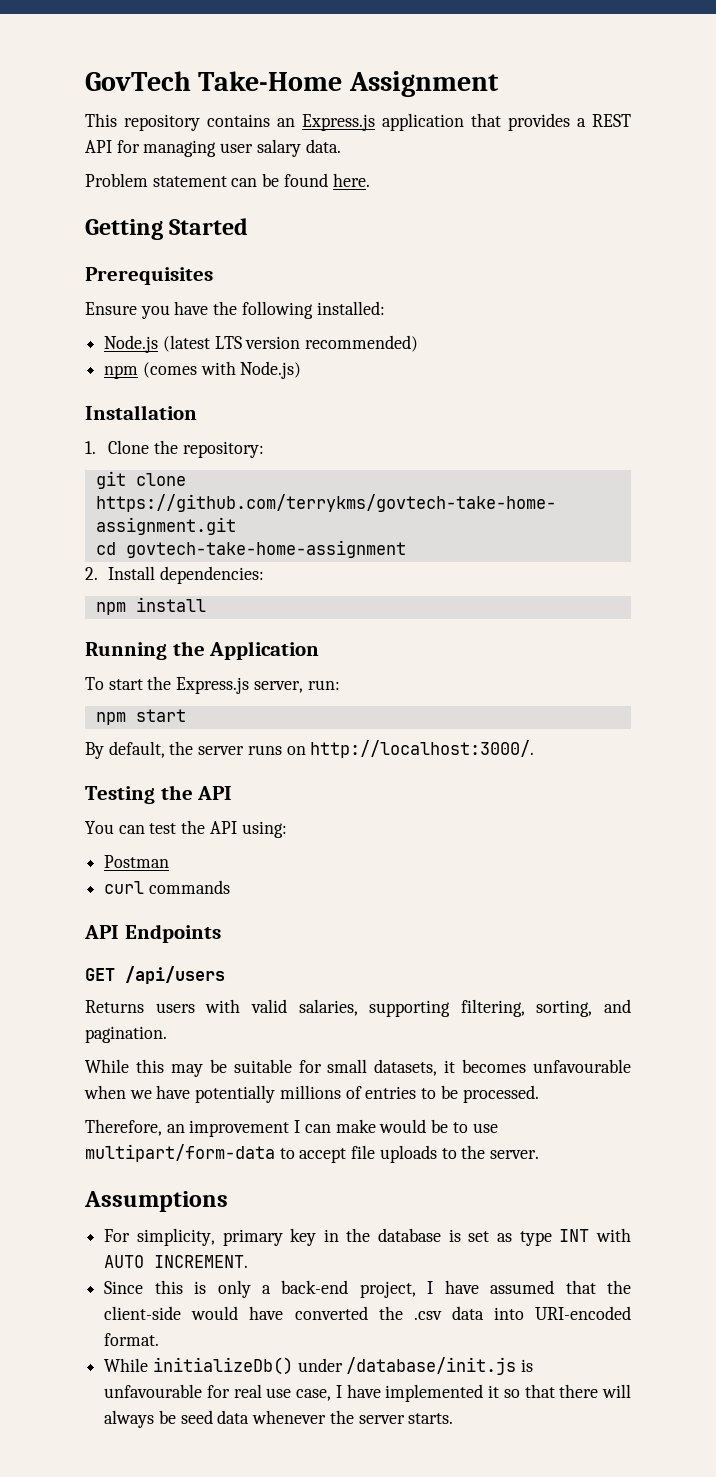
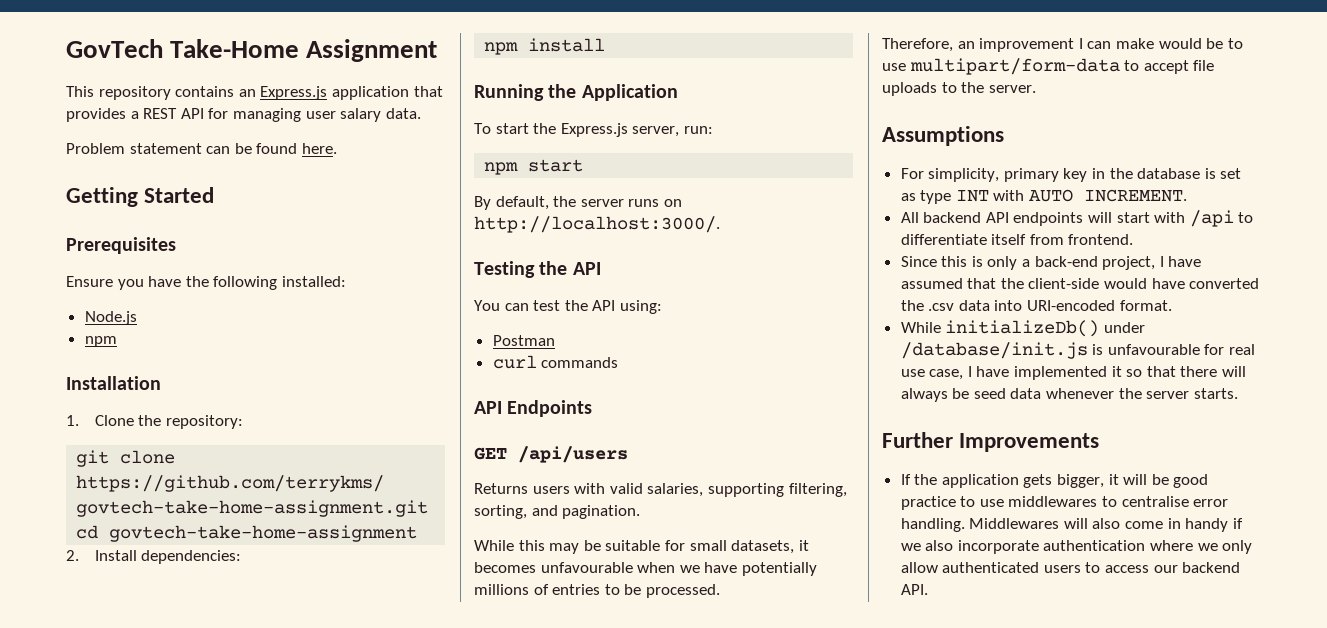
- Node.js (latest LTS version recommended)
- npm (comes with Node.js)
+ Node.js
+ npm
+ All backend API endpoints will start with /api to differentiate itself from frontend.
+ Further Improvements
+ If the application gets bigger, it will be good practice to use middlewares to centralise error handling. Middlewares will also come in handy if we also incorporate authentication where we only allow authenticated users to access our backend API.

